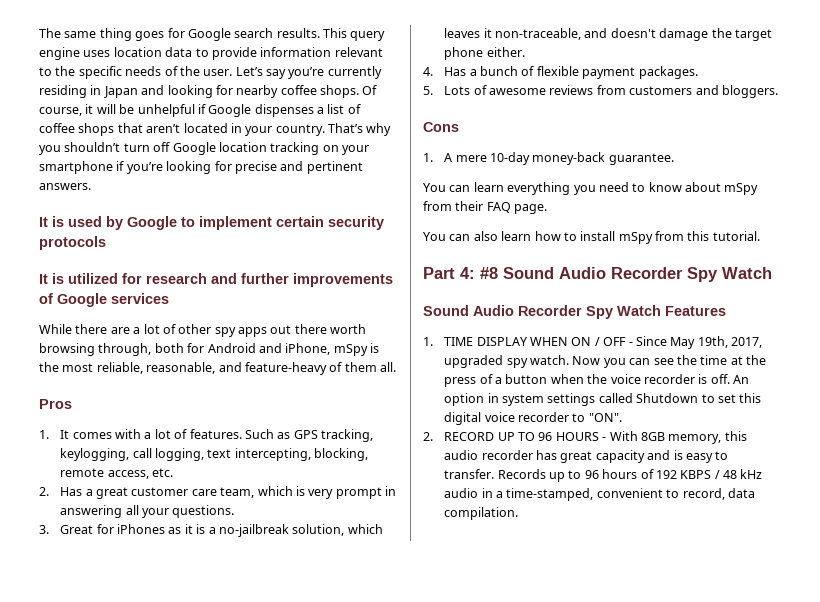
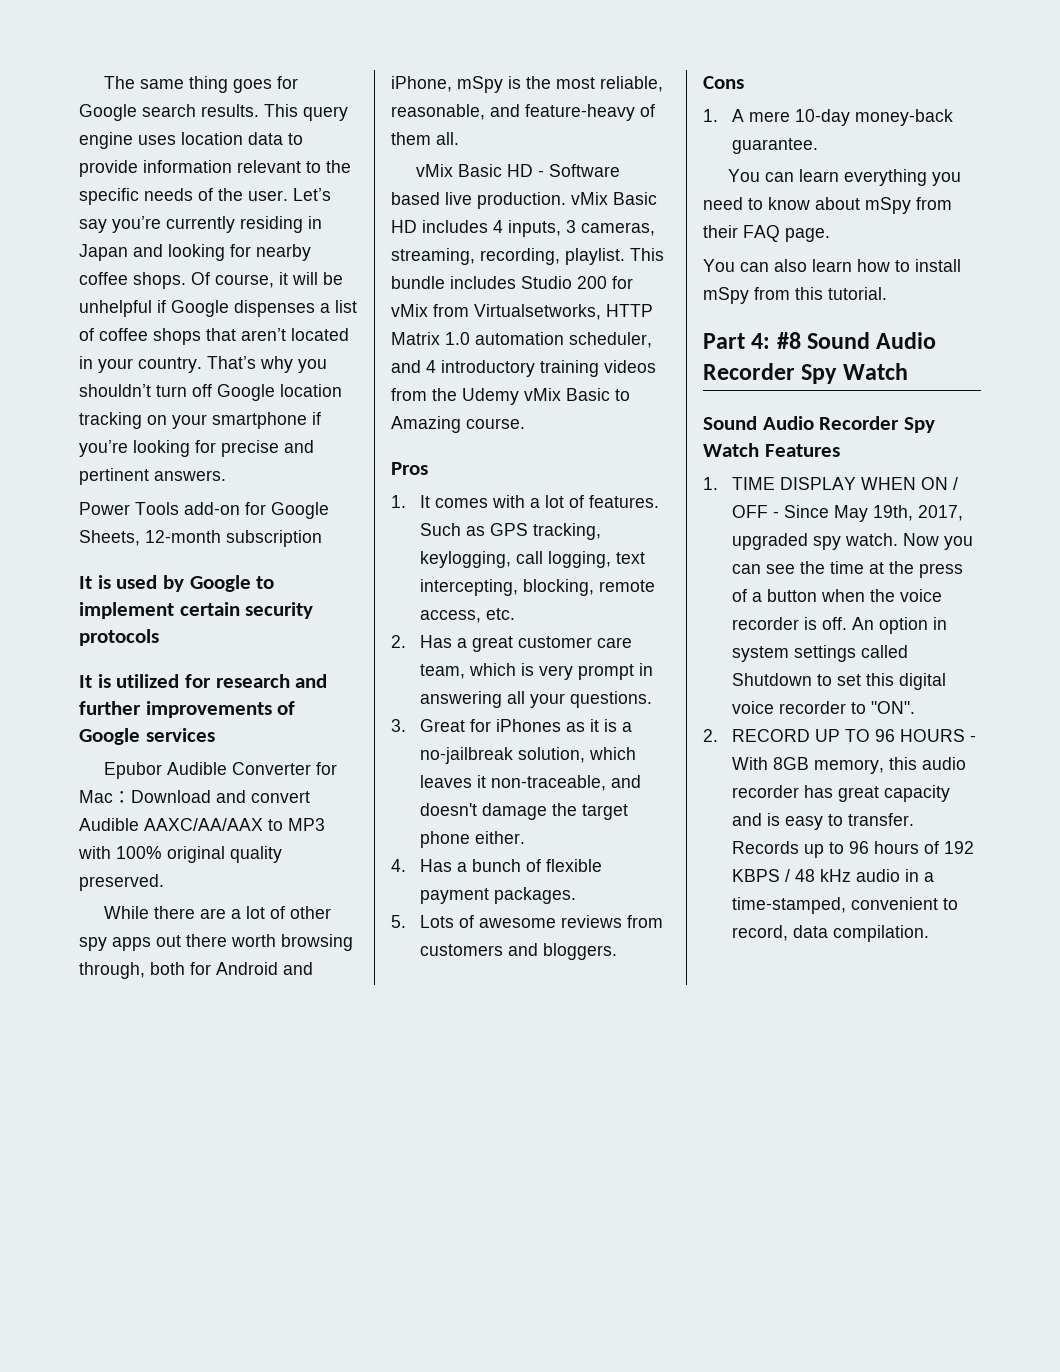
+ Power Tools add-on for Google Sheets, 12-month subscription
+ Epubor Audible Converter for Mac：Download and convert Audible AAXC/AA/AAX to MP3 with 100% original quality preserved.
+ vMix Basic HD - Software based live production. vMix Basic HD includes 4 inputs, 3 cameras, streaming, recording, playlist. This bundle includes Studio 200 for vMix from Virtualsetworks, HTTP Matrix 1.0 automation scheduler, and 4 introductory training videos from the Udemy vMix Basic to Amazing course.

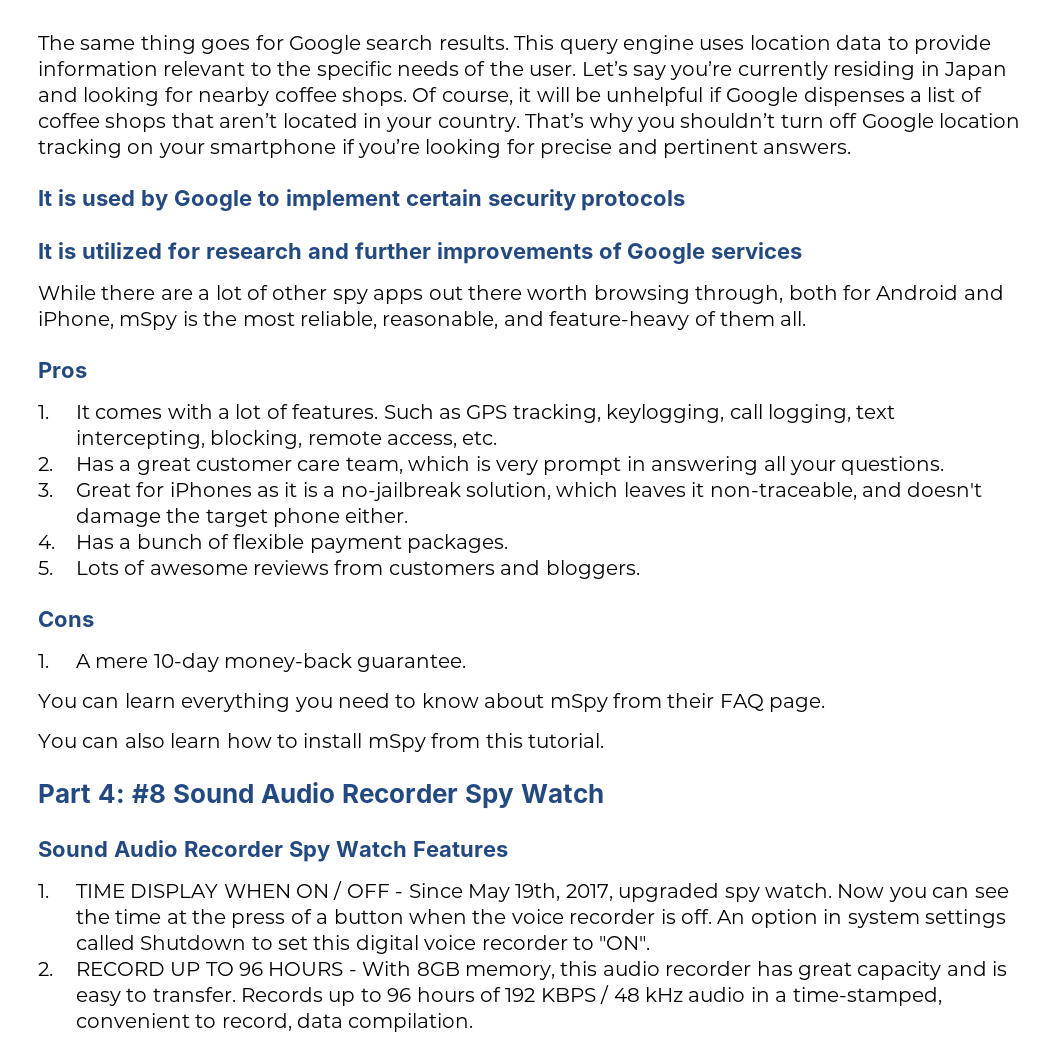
- Power Tools add-on for Google Sheets, 12-month subscription
- Epubor Audible Converter for Mac：Download and convert Audible AAXC/AA/AAX to MP3 with 100% original quality preserved.
- vMix Basic HD - Software based live production. vMix Basic HD includes 4 inputs, 3 cameras, streaming, recording, playlist. This bundle includes Studio 200 for vMix from Virtualsetworks, HTTP Matrix 1.0 automation scheduler, and 4 introductory training videos from the Udemy vMix Basic to Amazing course.

